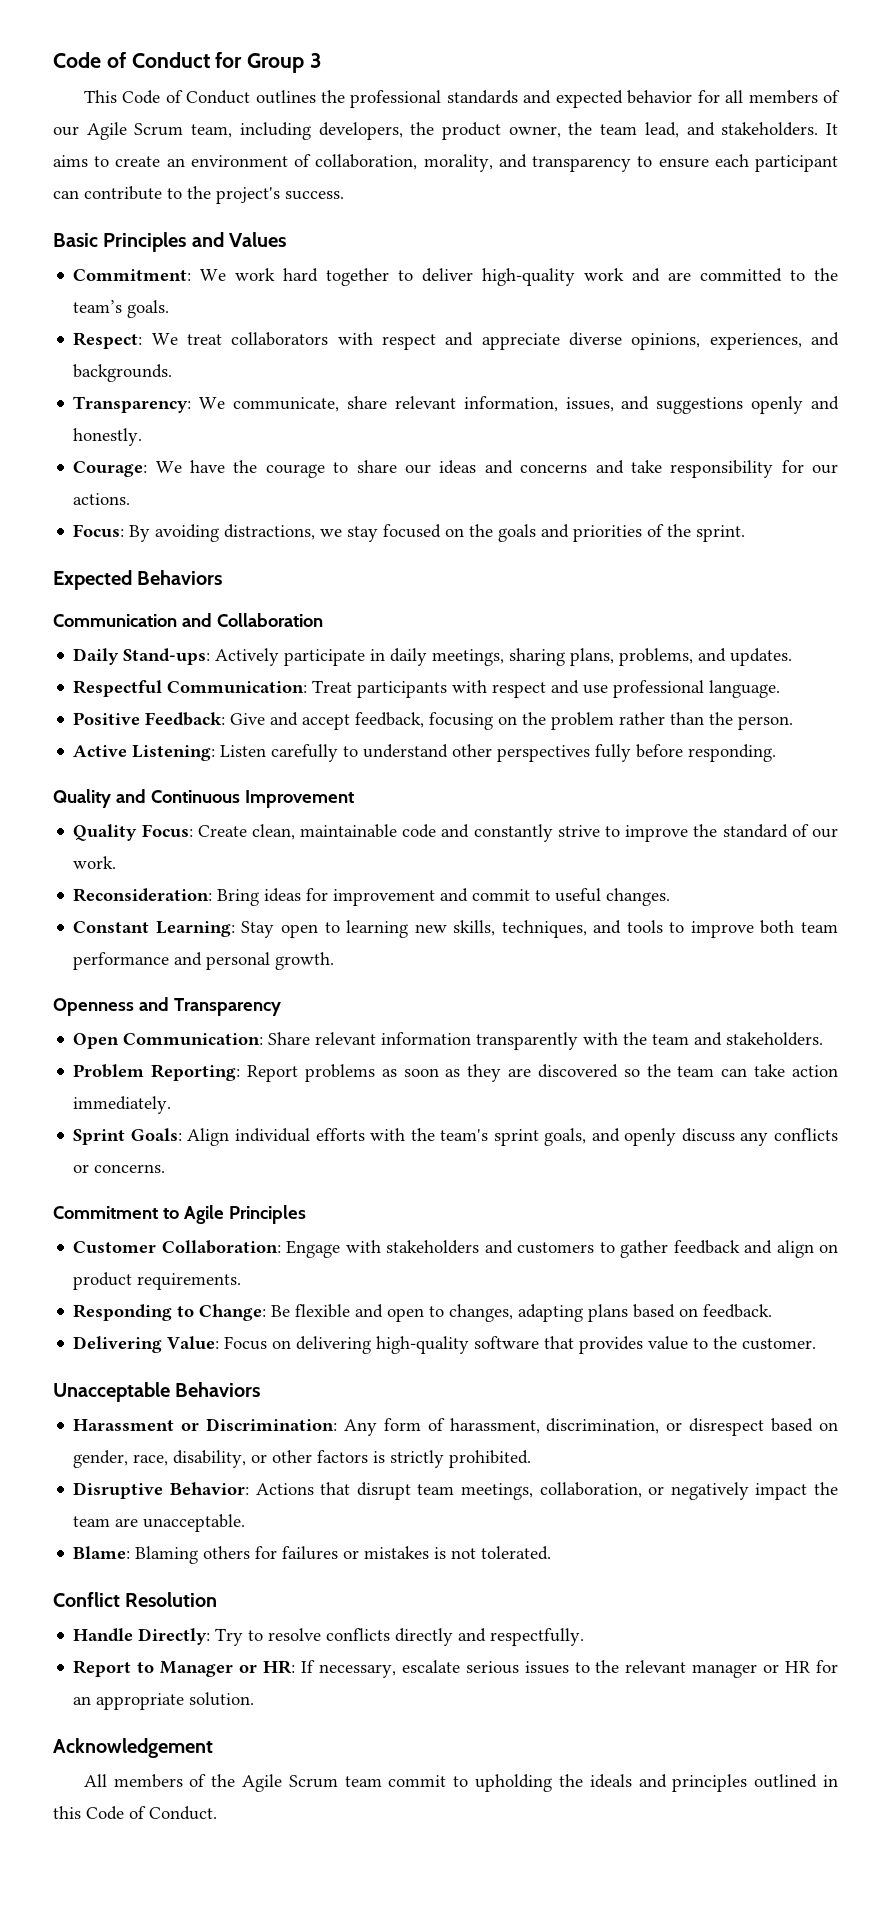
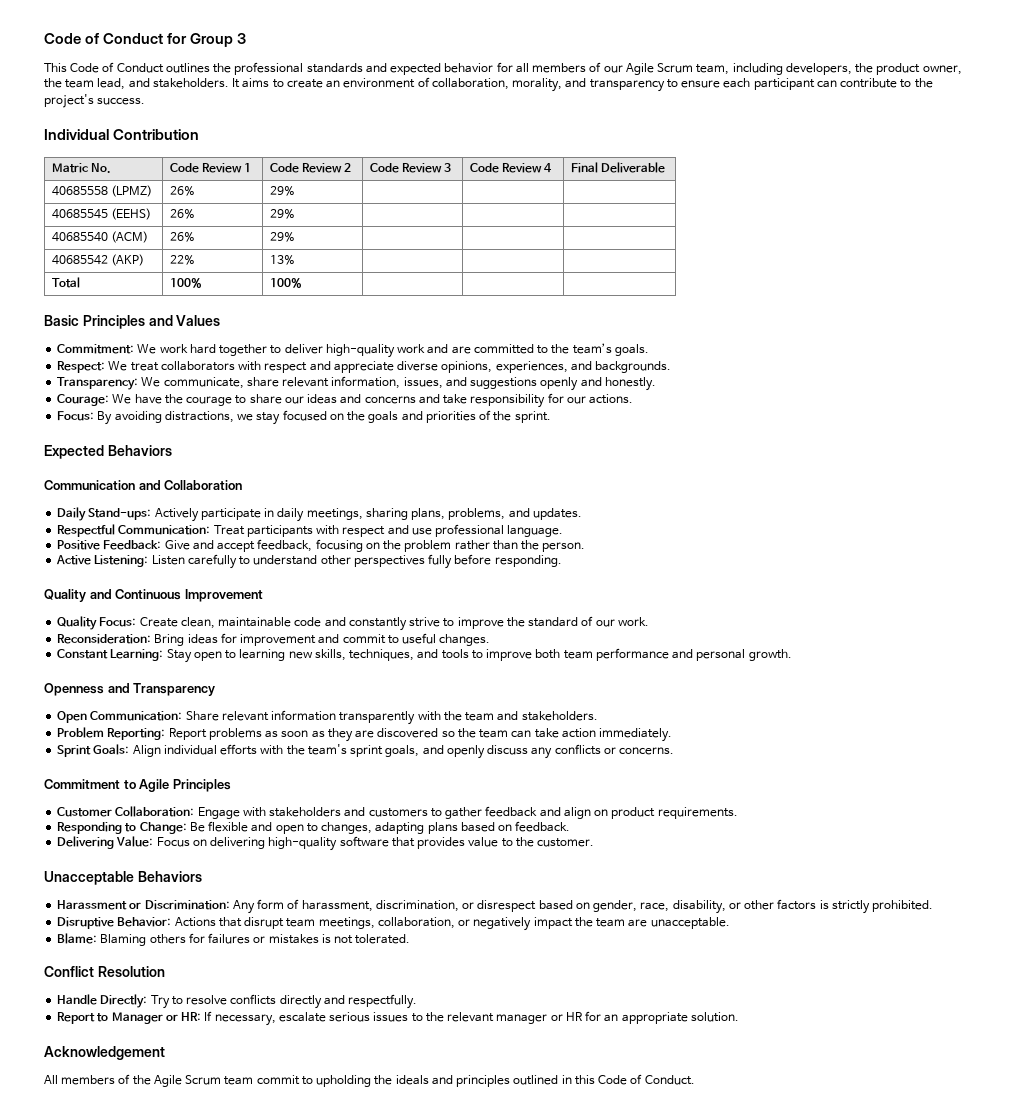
+ Individual Contribution
+ Matric No. | Code Review 1 | Code Review 2 | Code Review 3 | Code Review 4 | Final Deliverable
+ 40685558 (LPMZ) | 26% | 29% | | |
+ 40685545 (EEHS) | 26% | 29% | | |
+ 40685540 (ACM) | 26% | 29% | | |
+ 40685542 (AKP) | 22% | 13% | | |
+ Total | 100% | 100% | | |

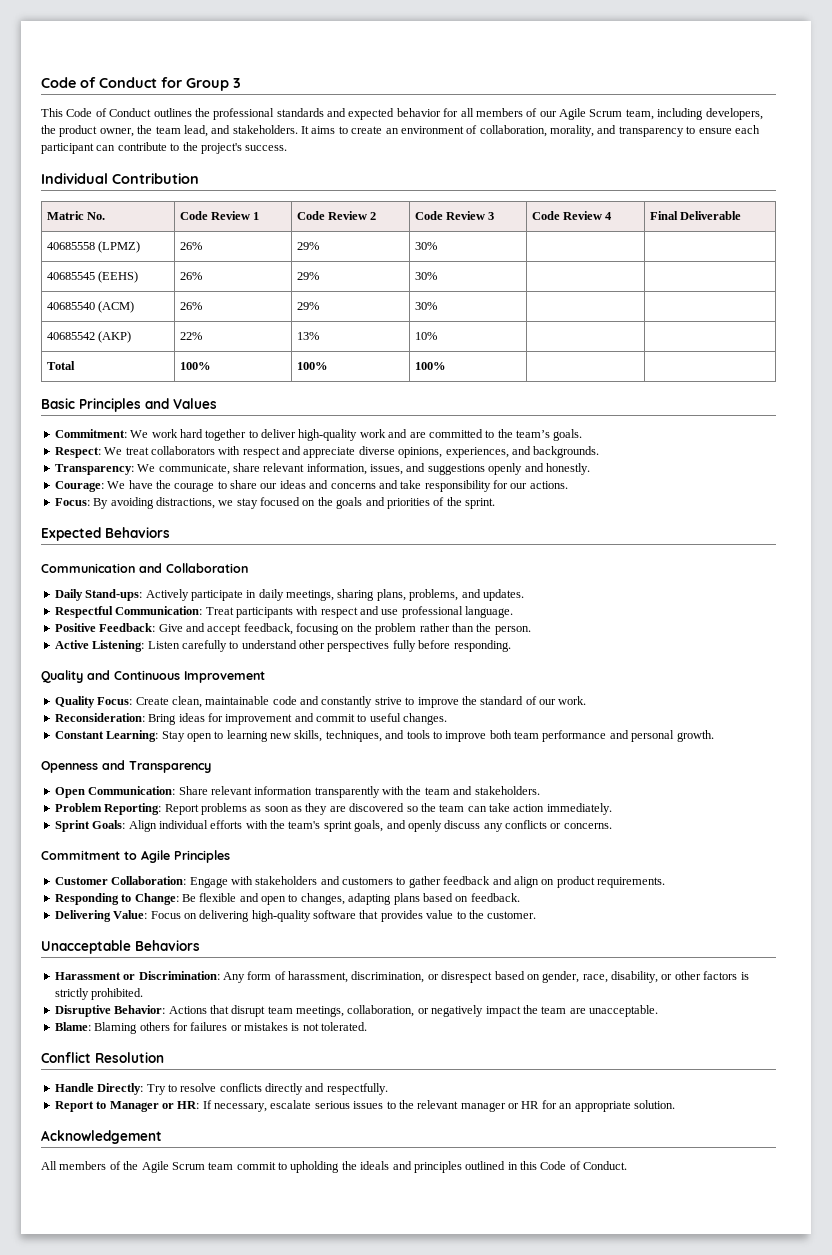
- 40685558 (LPMZ) | 26% | 29% | | |
+ 40685558 (LPMZ) | 26% | 29% | 30% | |
- 40685545 (EEHS) | 26% | 29% | | |
+ 40685545 (EEHS) | 26% | 29% | 30% | |
- 40685540 (ACM) | 26% | 29% | | |
+ 40685540 (ACM) | 26% | 29% | 30% | |
- 40685542 (AKP) | 22% | 13% | | |
+ 40685542 (AKP) | 22% | 13% | 10% | |
- Total | 100% | 100% | | |
+ Total | 100% | 100% | 100% | |

